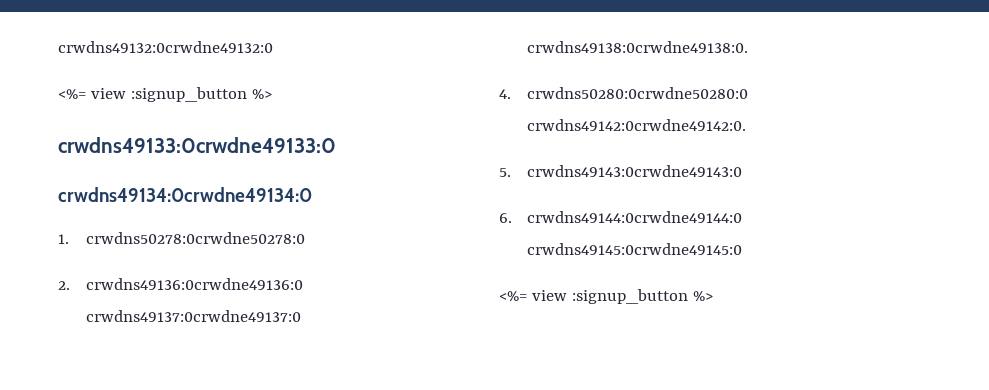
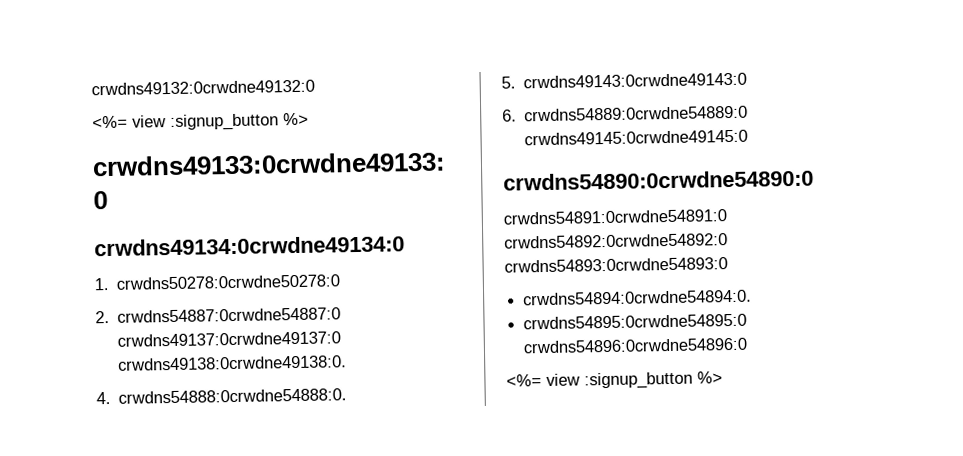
- 2. crwdns49136:0crwdne49136:0 crwdns49137:0crwdne49137:0 crwdns49138:0crwdne49138:0.
+ 2. crwdns54887:0crwdne54887:0 crwdns49137:0crwdne49137:0 crwdns49138:0crwdne49138:0.
- 4. crwdns50280:0crwdne50280:0 crwdns49142:0crwdne49142:0.
+ 4. crwdns54888:0crwdne54888:0.
- 6. crwdns49144:0crwdne49144:0 crwdns49145:0crwdne49145:0
+ 6. crwdns54889:0crwdne54889:0 crwdns49145:0crwdne49145:0
+ crwdns54890:0crwdne54890:0
+ crwdns54891:0crwdne54891:0 crwdns54892:0crwdne54892:0 crwdns54893:0crwdne54893:0
+ crwdns54894:0crwdne54894:0.
+ crwdns54895:0crwdne54895:0 crwdns54896:0crwdne54896:0

